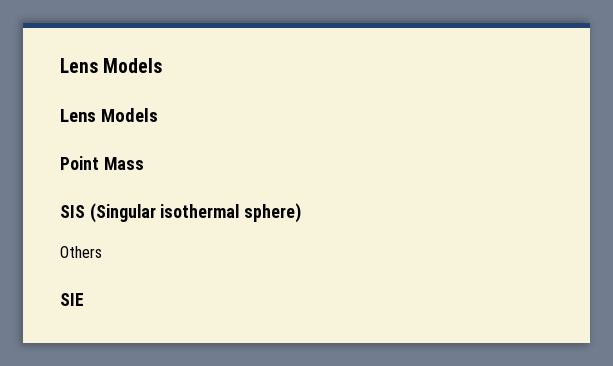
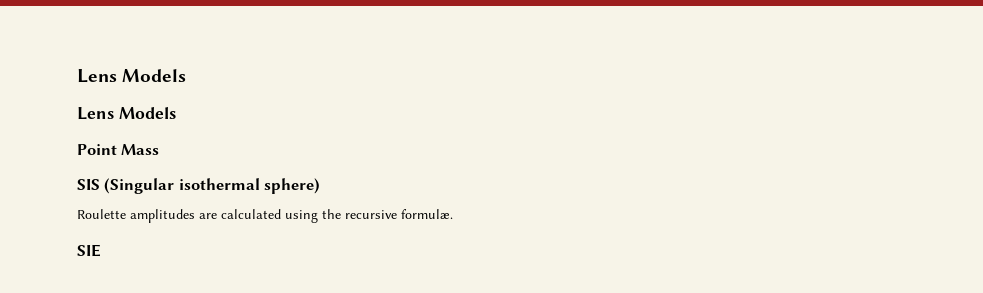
- Others
+ Roulette amplitudes are calculated using the recursive formulæ.

